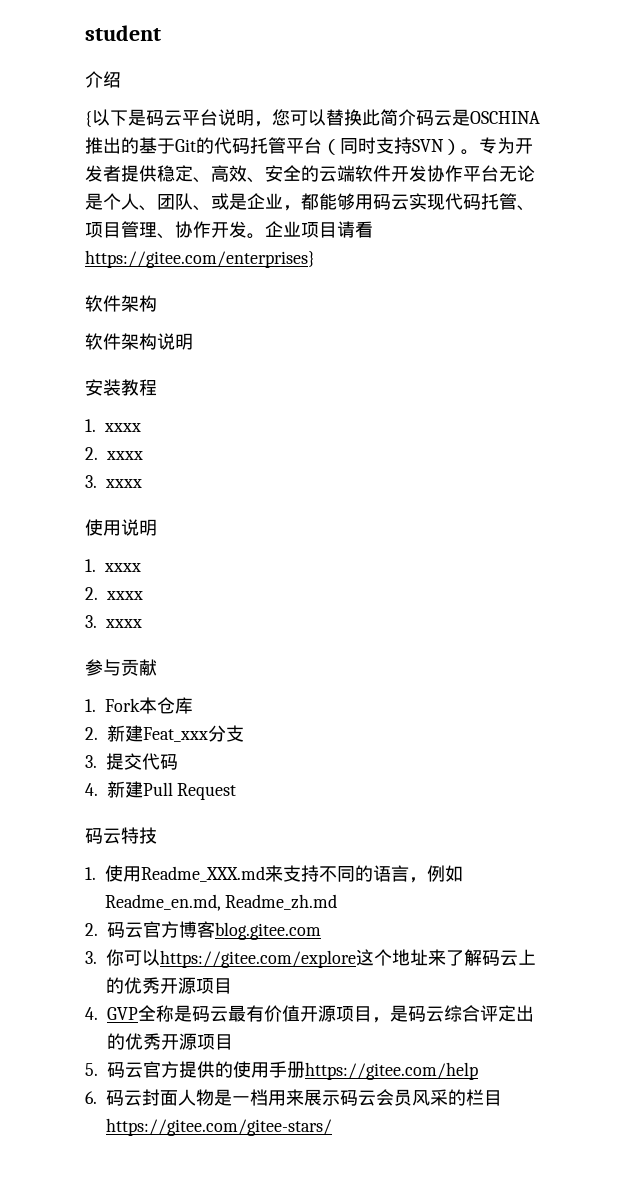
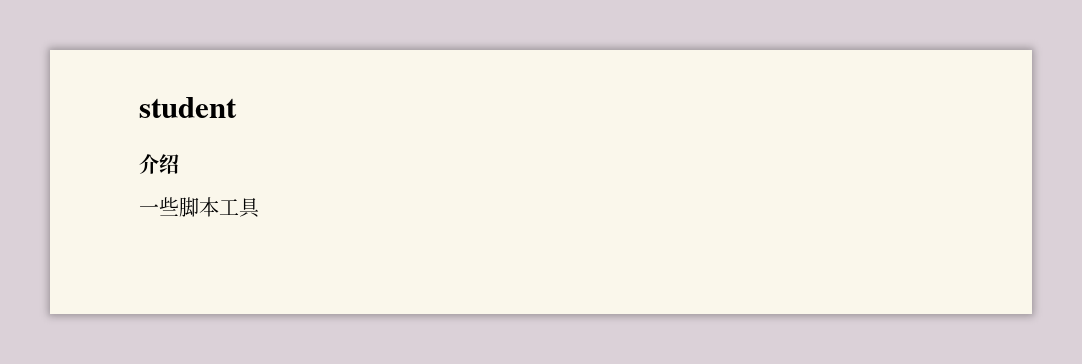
- {以下是码云平台说明，您可以替换此简介码云是OSCHINA推出的基于Git的代码托管平台（同时支持SVN）。专为开发者提供稳定、高效、安全的云端软件开发协作平台无论是个人、团队、或是企业，都能够用码云实现代码托管、项目管理、协作开发。企业项目请看https://gitee.com/enterprises}
- 软件架构
- 软件架构说明
- 安装教程
- 1. xxxx
- 2. xxxx
- 3. xxxx
- 使用说明
- 1. xxxx
- 2. xxxx
- 3. xxxx
- 参与贡献
- 1. Fork本仓库
- 2.新建Feat_xxx分支
- 3.提交代码
- 4.新建Pull Request
- 码云特技
- 1.使用Readme_XXX.md来支持不同的语言，例如Readme_en.md, Readme_zh.md
- 2.码云官方博客blog.gitee.com
- 3.你可以https://gitee.com/explore这个地址来了解码云上的优秀开源项目
- 4. GVP全称是码云最有价值开源项目，是码云综合评定出的优秀开源项目
- 5.码云官方提供的使用手册https://gitee.com/help
- 6.码云封面人物是一档用来展示码云会员风采的栏目https://gitee.com/gitee-stars/
+ 一些脚本工具

